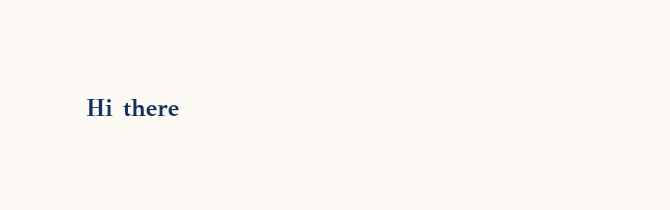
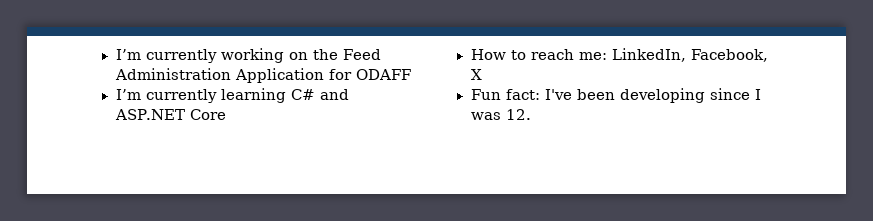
- Hi there
+ I’m currently working on the Feed Administration Application for ODAFF
+ I’m currently learning C# and ASP.NET Core
+ How to reach me: LinkedIn, Facebook, X
+ Fun fact: I've been developing since I was 12.

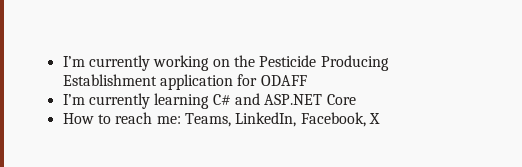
- I’m currently working on the Feed Administration Application for ODAFF
+ I’m currently working on the Pesticide Producing Establishment application for ODAFF
- How to reach me: LinkedIn, Facebook, X
+ How to reach me: Teams, LinkedIn, Facebook, X
- Fun fact: I've been developing since I was 12.

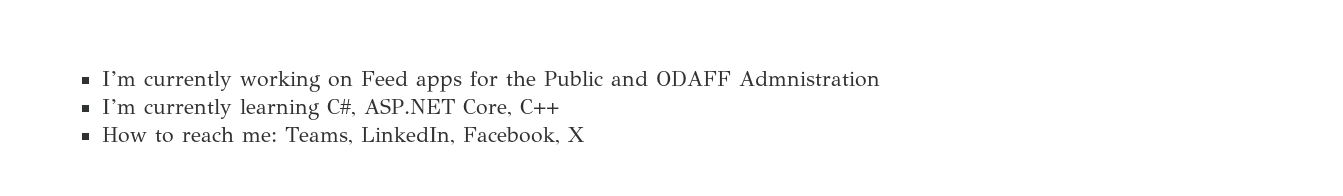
- I’m currently working on the Pesticide Producing Establishment application for ODAFF
+ I’m currently working on Feed apps for the Public and ODAFF Admnistration
- I’m currently learning C# and ASP.NET Core
+ I’m currently learning C#, ASP.NET Core, C++

